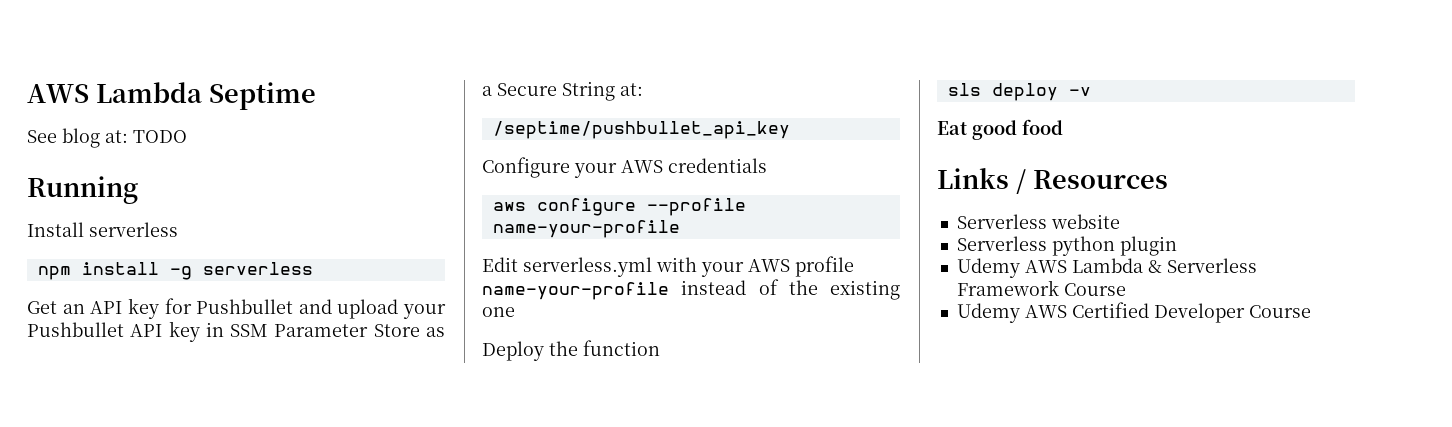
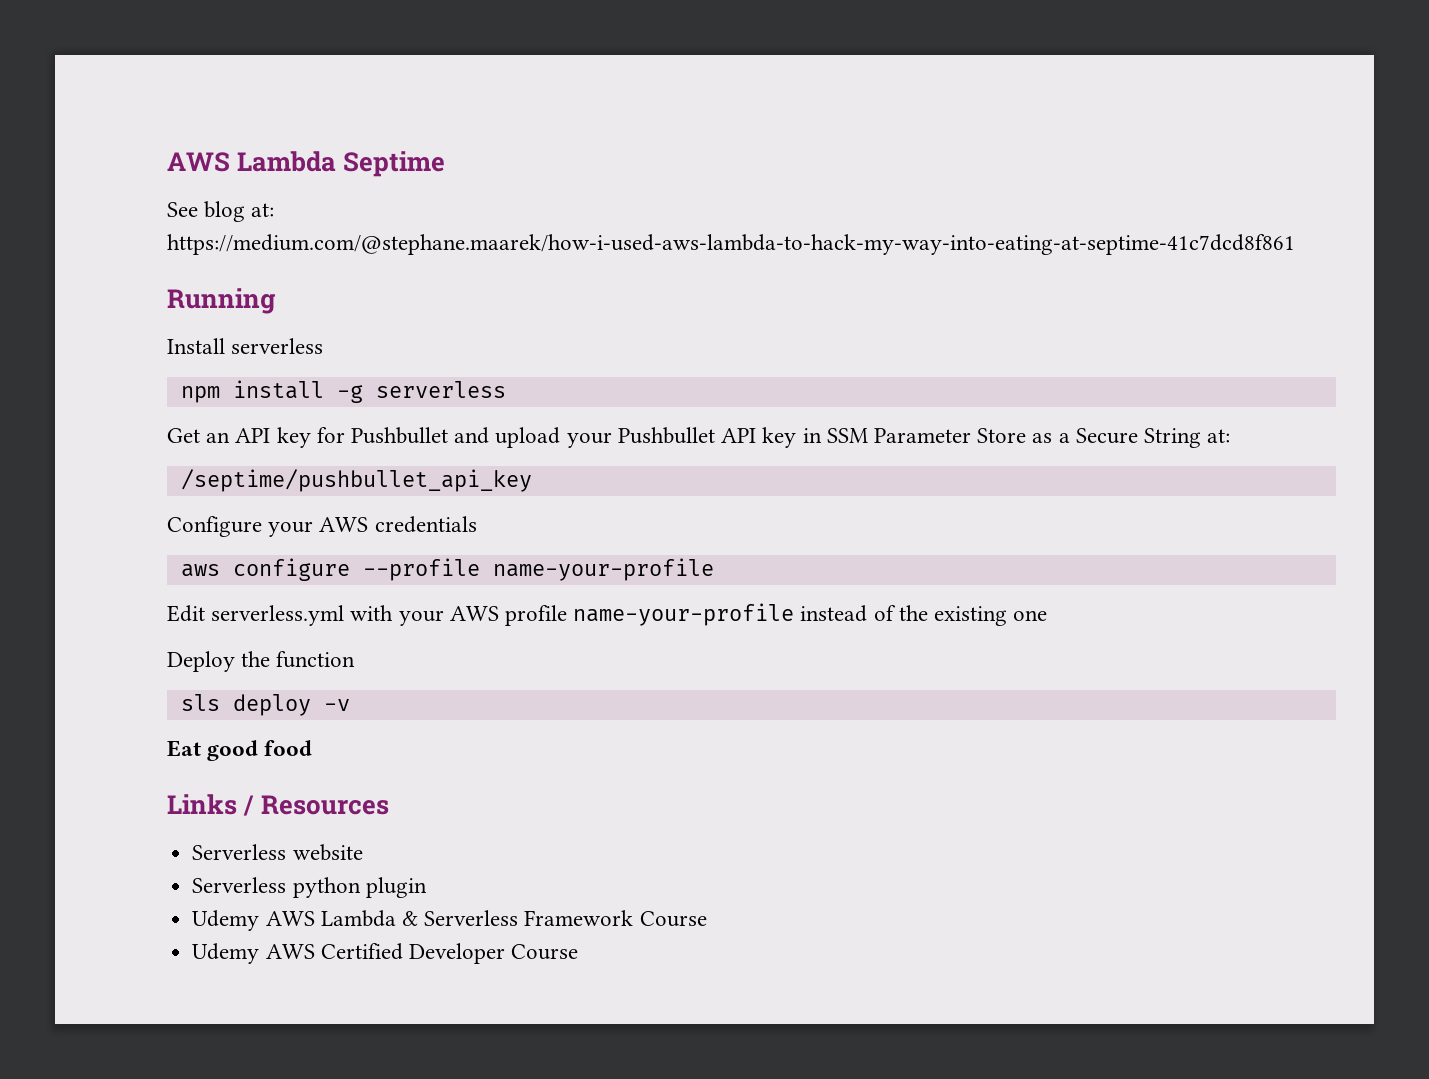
- See blog at: TODO
+ See blog at: https://medium.com/@stephane.maarek/how-i-used-aws-lambda-to-hack-my-way-into-eating-at-septime-41c7dcd8f861

